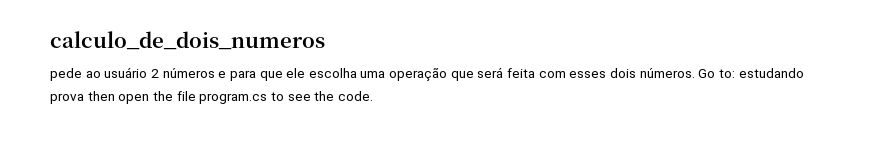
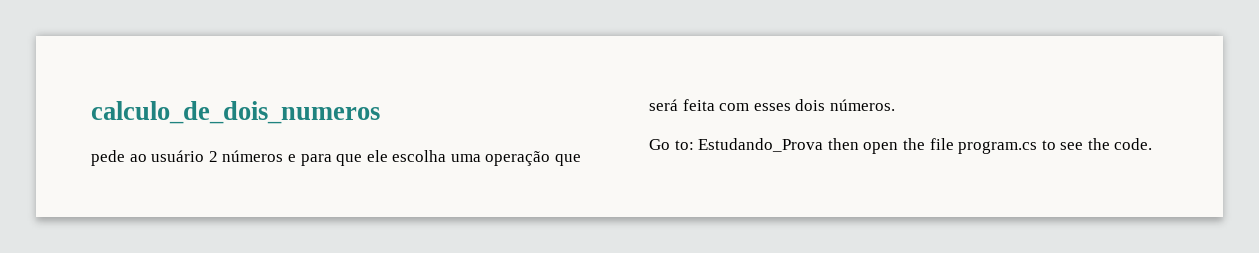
- pede ao usuário 2 números e para que ele escolha uma operação que será feita com esses dois números. Go to: estudando prova then open the file program.cs to see the code.
+ pede ao usuário 2 números e para que ele escolha uma operação que será feita com esses dois números.
+ Go to: Estudando_Prova then open the file program.cs to see the code.

